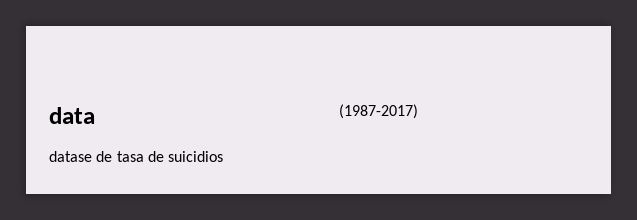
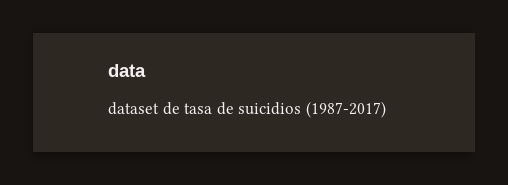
- datase de tasa de suicidios (1987-2017)
+ dataset de tasa de suicidios (1987-2017)

